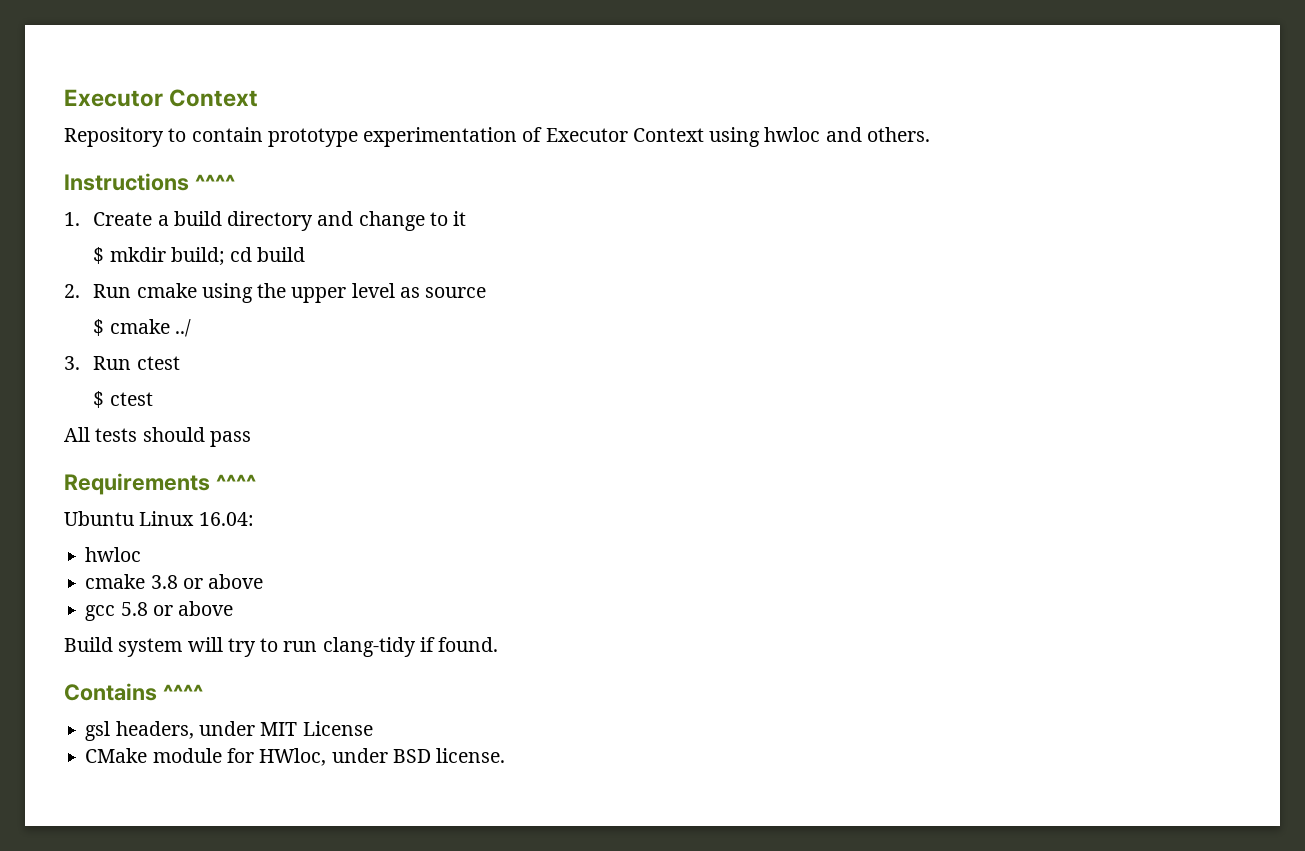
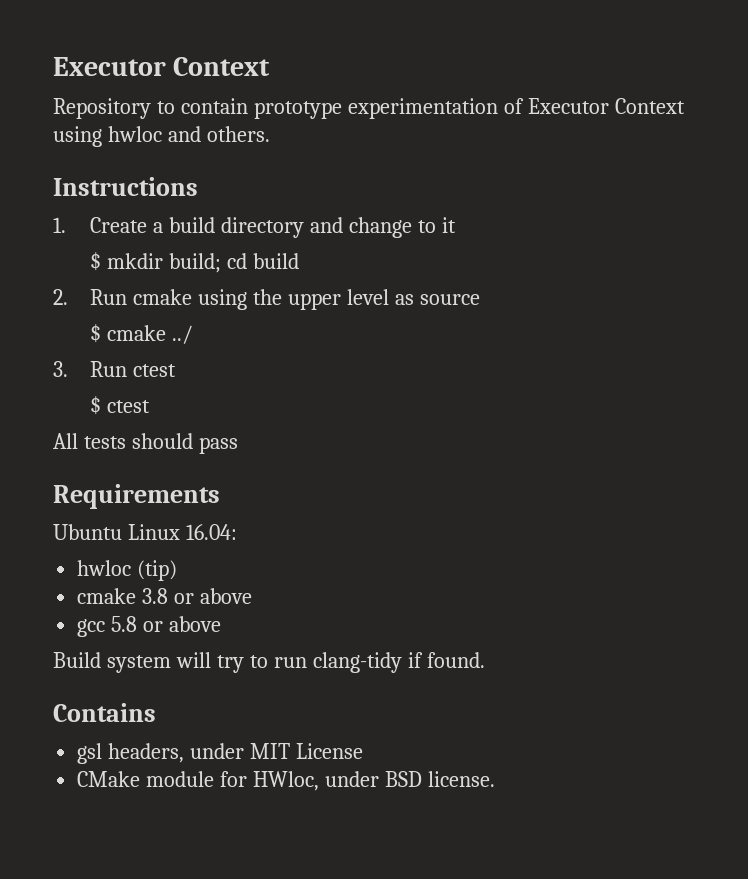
- Instructions ^^^^
+ Instructions
- Requirements ^^^^
+ Requirements
  Ubuntu Linux 16.04:
- hwloc
+ hwloc (tip)
- Contains ^^^^
+ Contains

